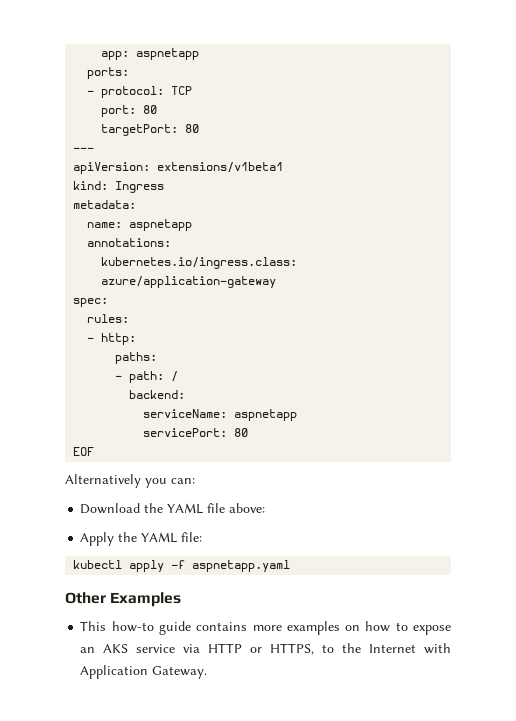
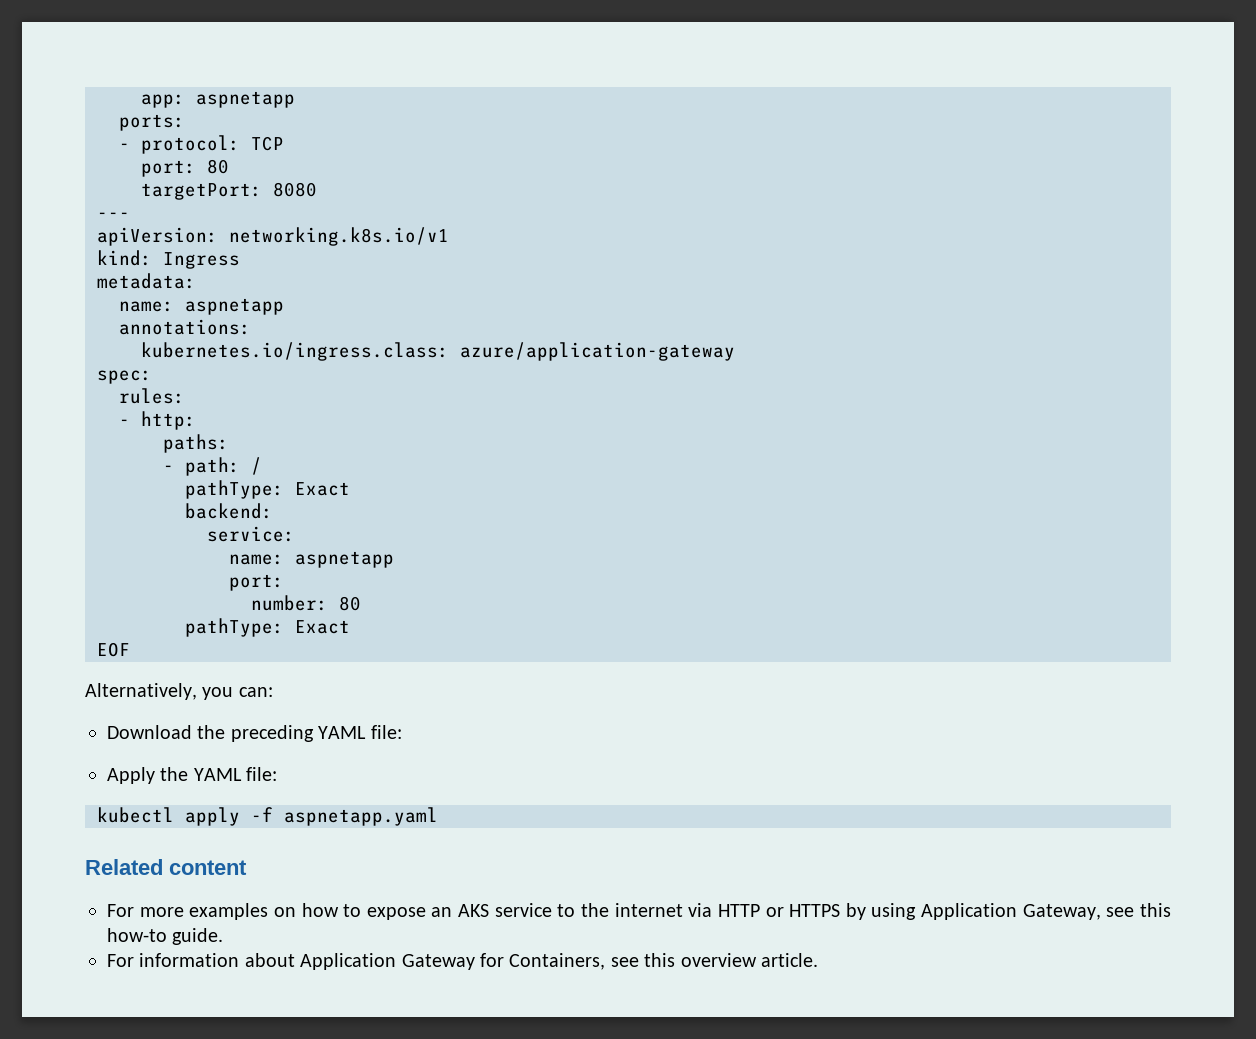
- targetPort: 80
+ targetPort: 8080
- apiVersion: extensions/v1beta1
+ apiVersion: networking.k8s.io/v1
  - path: /
+ pathType: Exact
- serviceName: aspnetapp
- servicePort: 80
+ service:
+ name: aspnetapp
+ port:
+ number: 80
+ pathType: Exact
- Alternatively you can:
+ Alternatively, you can:
- Download the YAML file above:
+ Download the preceding YAML file:
- Other Examples
- This how-to guide contains more examples on how to expose an AKS service via HTTP or HTTPS, to the Internet with Application Gateway.
+ Related content
+ For more examples on how to expose an AKS service to the internet via HTTP or HTTPS by using Application Gateway, see this how-to guide.
+ For information about Application Gateway for Containers, see this overview article.

